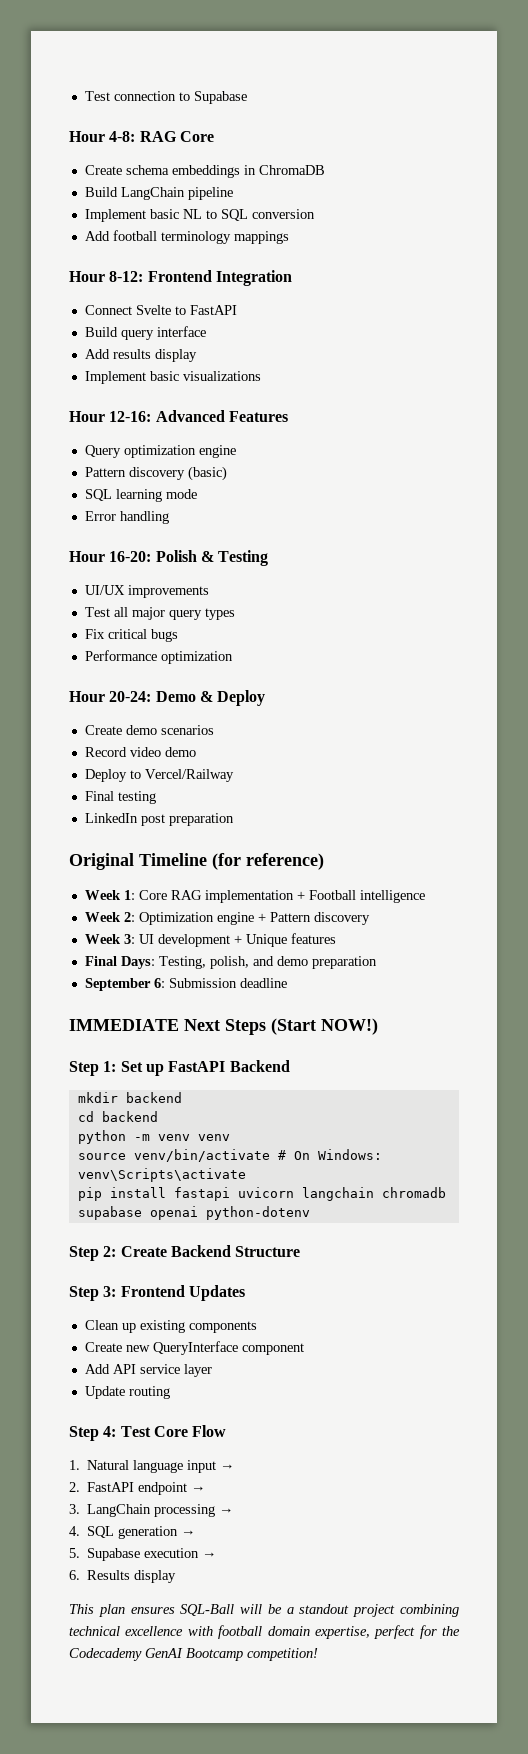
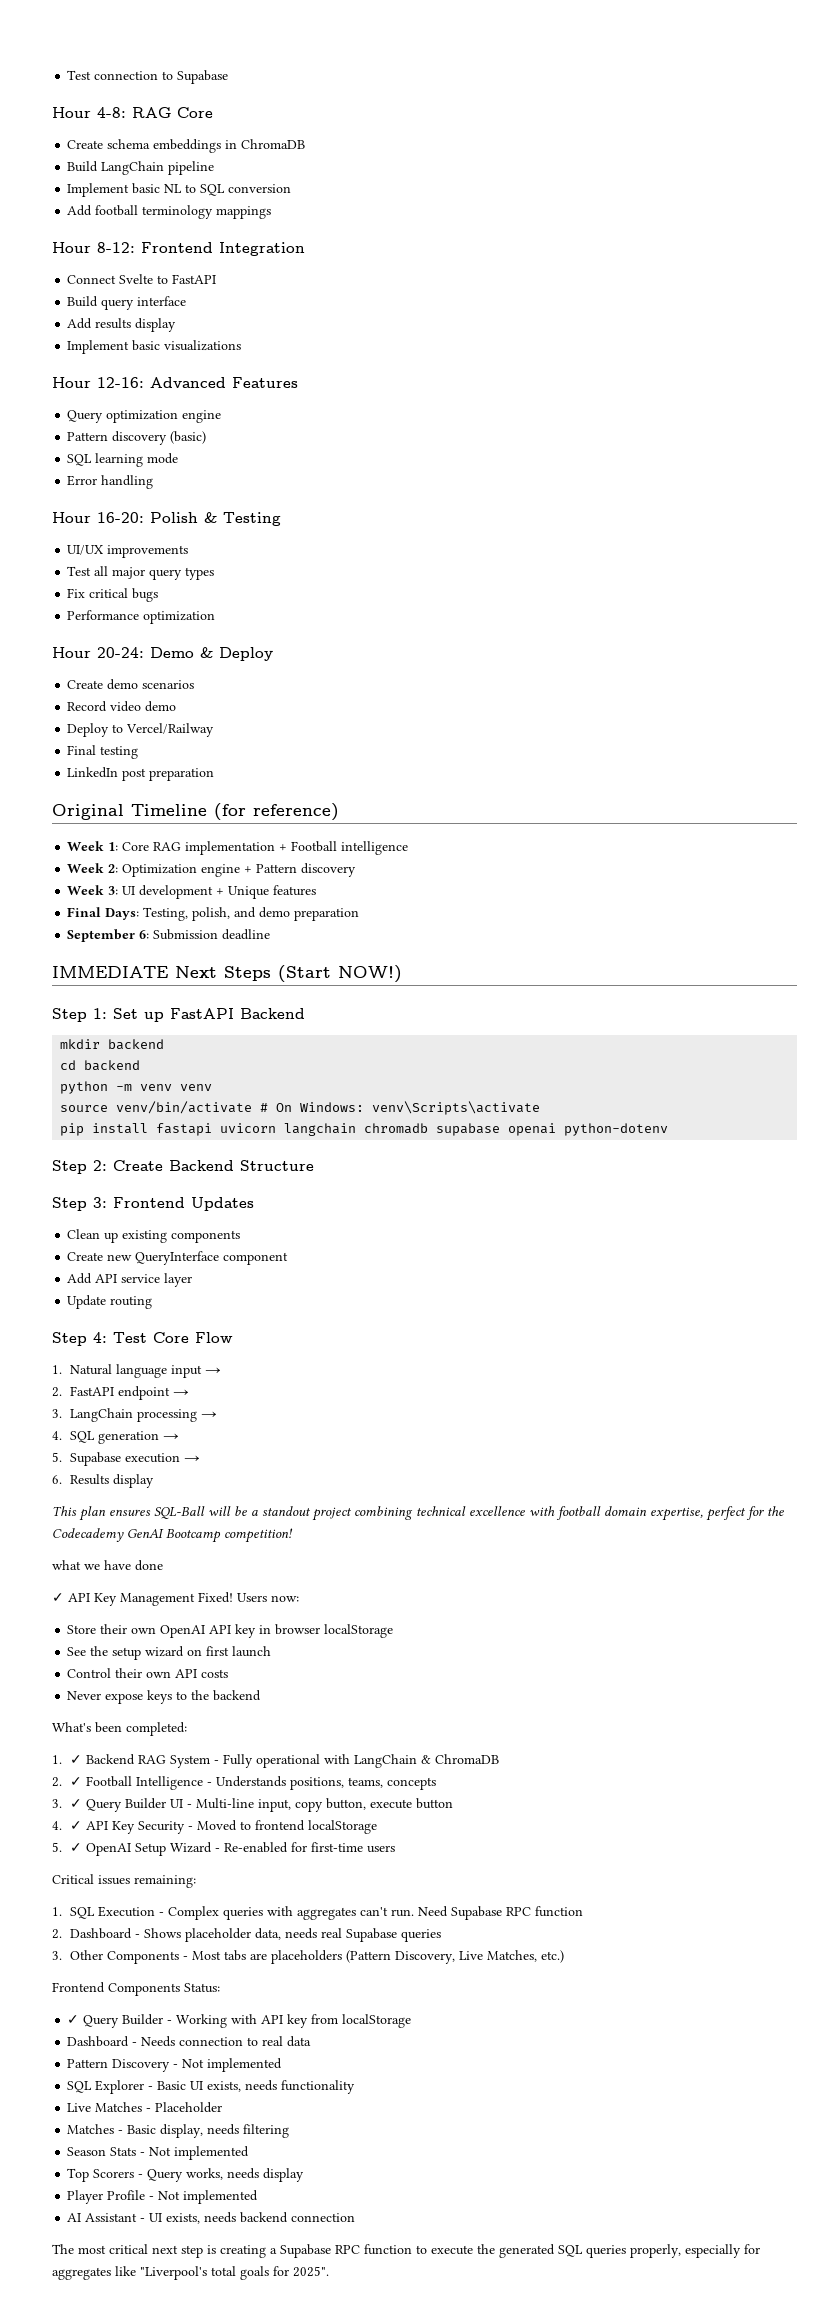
+ what we have done
+ ✓ API Key Management Fixed! Users now:
+ Store their own OpenAI API key in browser localStorage
+ See the setup wizard on first launch
+ Control their own API costs
+ Never expose keys to the backend
+ What's been completed:
+ 1. ✓ Backend RAG System - Fully operational with LangChain & ChromaDB
+ 2. ✓ Football Intelligence - Understands positions, teams, concepts
+ 3. ✓ Query Builder UI - Multi-line input, copy button, execute button
+ 4. ✓ API Key Security - Moved to frontend localStorage
+ 5. ✓ OpenAI Setup Wizard - Re-enabled for first-time users
+ Critical issues remaining:
+ 1. SQL Execution - Complex queries with aggregates can't run. Need Supabase RPC function
+ 2. Dashboard - Shows placeholder data, needs real Supabase queries
+ 3. Other Components - Most tabs are placeholders (Pattern Discovery, Live Matches, etc.)
+ Frontend Components Status:
+ ✓ Query Builder - Working with API key from localStorage
+ Dashboard - Needs connection to real data
+ Pattern Discovery - Not implemented
+ SQL Explorer - Basic UI exists, needs functionality
+ Live Matches - Placeholder
+ Matches - Basic display, needs filtering
+ Season Stats - Not implemented
+ Top Scorers - Query works, needs display
+ Player Profile - Not implemented
+ AI Assistant - UI exists, needs backend connection
+ The most critical next step is creating a Supabase RPC function to execute the generated SQL queries properly, especially for aggregates like "Liverpool's total goals for 2025".

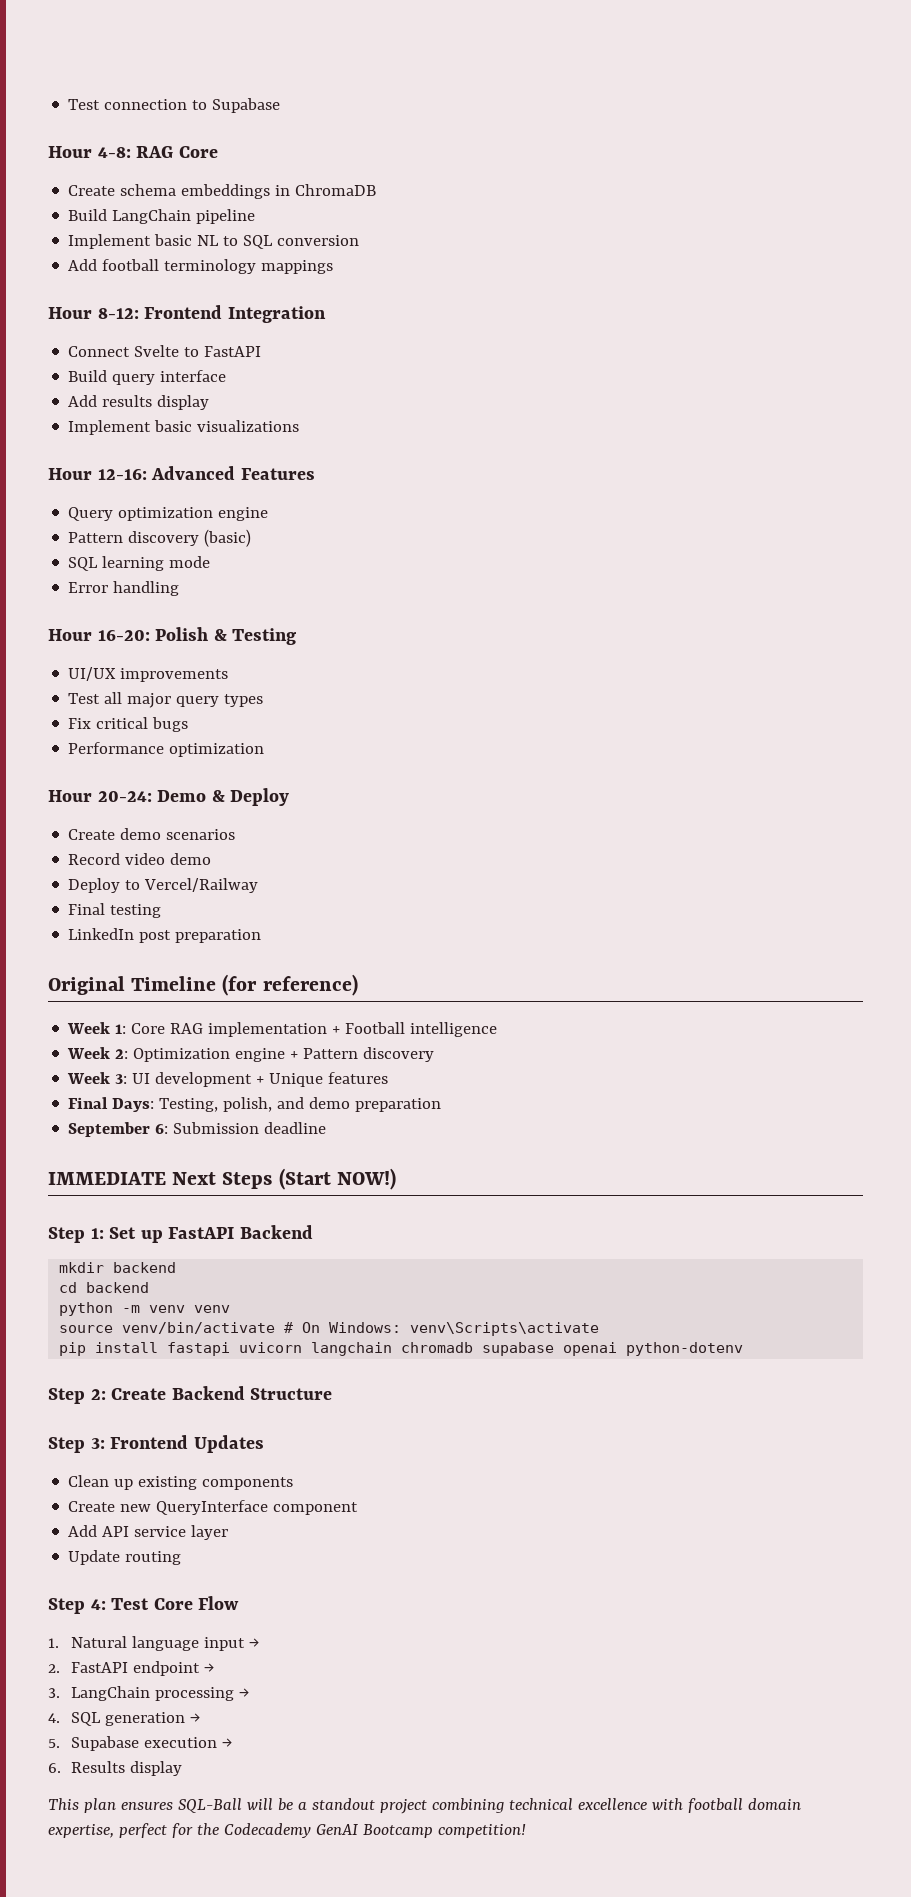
- what we have done
- ✓ API Key Management Fixed! Users now:
- Store their own OpenAI API key in browser localStorage
- See the setup wizard on first launch
- Control their own API costs
- Never expose keys to the backend
- What's been completed:
- 1. ✓ Backend RAG System - Fully operational with LangChain & ChromaDB
- 2. ✓ Football Intelligence - Understands positions, teams, concepts
- 3. ✓ Query Builder UI - Multi-line input, copy button, execute button
- 4. ✓ API Key Security - Moved to frontend localStorage
- 5. ✓ OpenAI Setup Wizard - Re-enabled for first-time users
- Critical issues remaining:
- 1. SQL Execution - Complex queries with aggregates can't run. Need Supabase RPC function
- 2. Dashboard - Shows placeholder data, needs real Supabase queries
- 3. Other Components - Most tabs are placeholders (Pattern Discovery, Live Matches, etc.)
- Frontend Components Status:
- ✓ Query Builder - Working with API key from localStorage
- Dashboard - Needs connection to real data
- Pattern Discovery - Not implemented
- SQL Explorer - Basic UI exists, needs functionality
- Live Matches - Placeholder
- Matches - Basic display, needs filtering
- Season Stats - Not implemented
- Top Scorers - Query works, needs display
- Player Profile - Not implemented
- AI Assistant - UI exists, needs backend connection
- The most critical next step is creating a Supabase RPC function to execute the generated SQL queries properly, especially for aggregates like "Liverpool's total goals for 2025".

